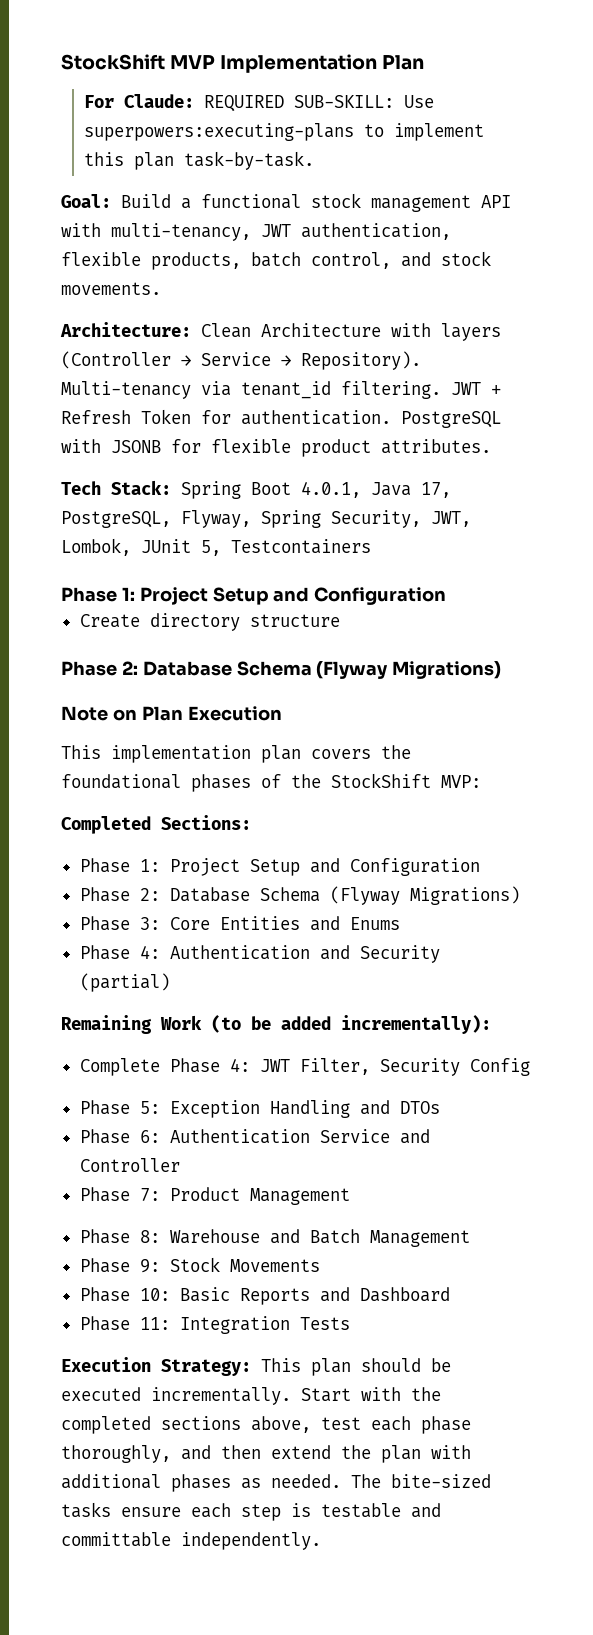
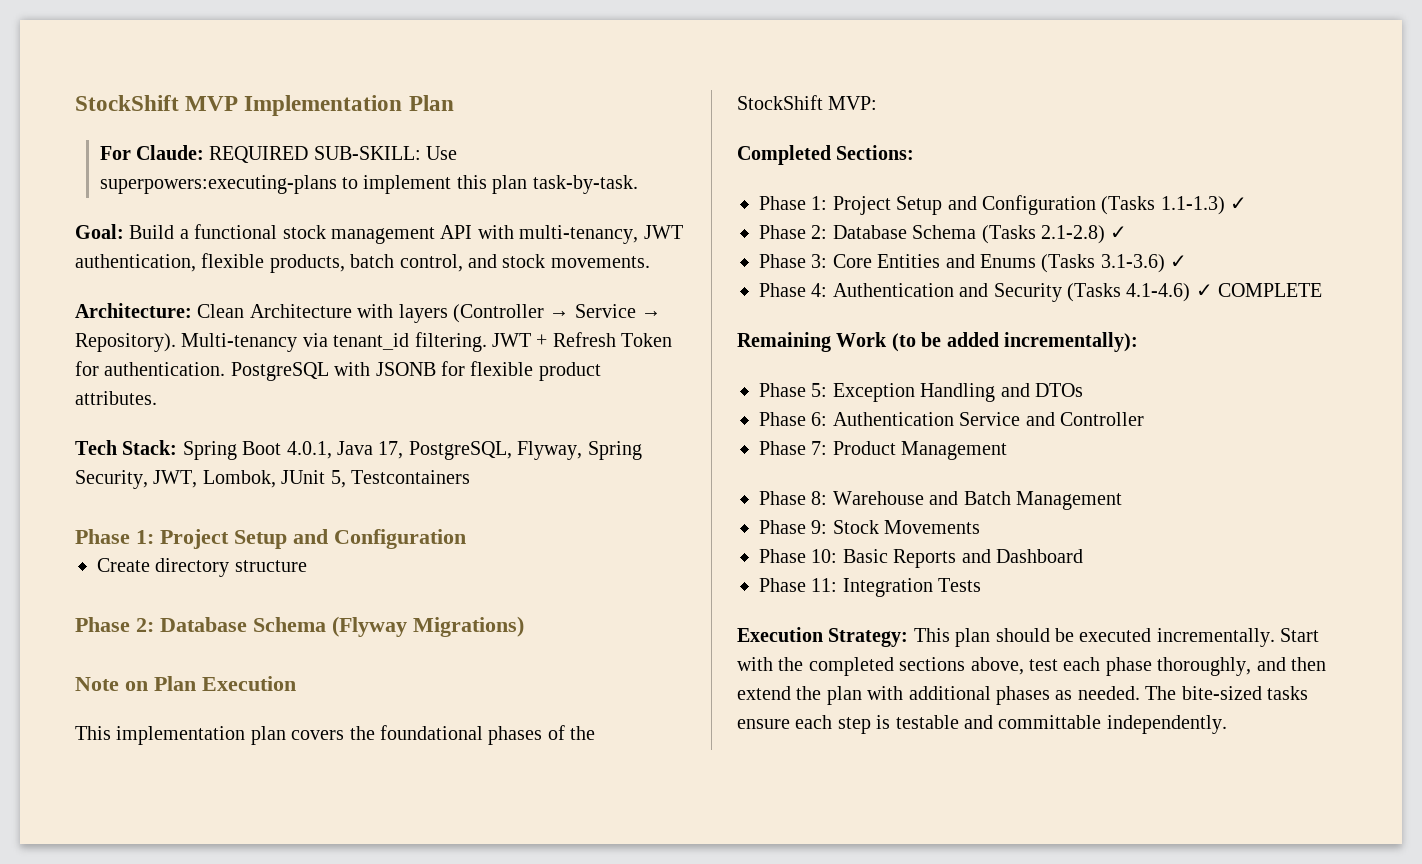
  Completed Sections:
- Phase 1: Project Setup and Configuration
- Phase 2: Database Schema (Flyway Migrations)
+ Phase 1: Project Setup and Configuration (Tasks 1.1-1.3) ✓
+ Phase 2: Database Schema (Tasks 2.1-2.8) ✓
- Phase 3: Core Entities and Enums
+ Phase 3: Core Entities and Enums (Tasks 3.1-3.6) ✓
- Phase 4: Authentication and Security (partial)
+ Phase 4: Authentication and Security (Tasks 4.1-4.6) ✓ COMPLETE
- Complete Phase 4: JWT Filter, Security Config

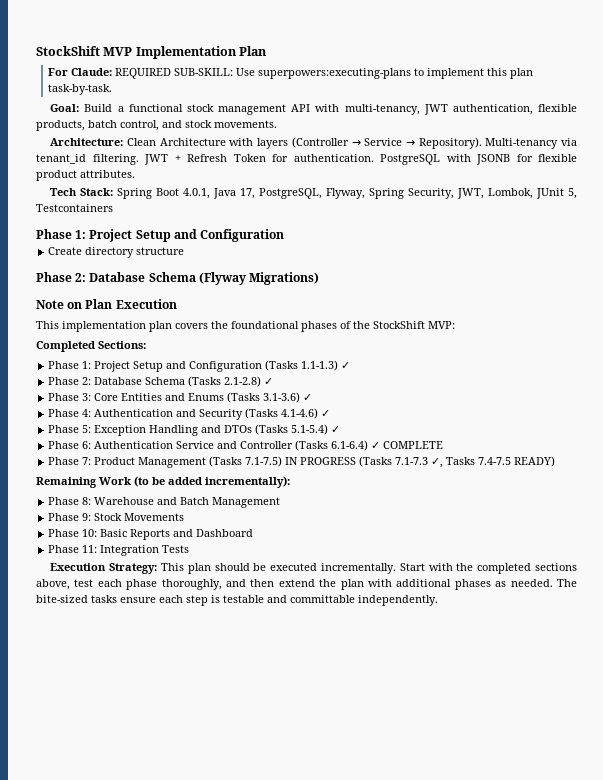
- Phase 4: Authentication and Security (Tasks 4.1-4.6) ✓ COMPLETE
+ Phase 4: Authentication and Security (Tasks 4.1-4.6) ✓
+ Phase 5: Exception Handling and DTOs (Tasks 5.1-5.4) ✓
+ Phase 6: Authentication Service and Controller (Tasks 6.1-6.4) ✓ COMPLETE
+ Phase 7: Product Management (Tasks 7.1-7.5) IN PROGRESS (Tasks 7.1-7.3 ✓, Tasks 7.4-7.5 READY)
- Phase 5: Exception Handling and DTOs
- Phase 6: Authentication Service and Controller
- Phase 7: Product Management

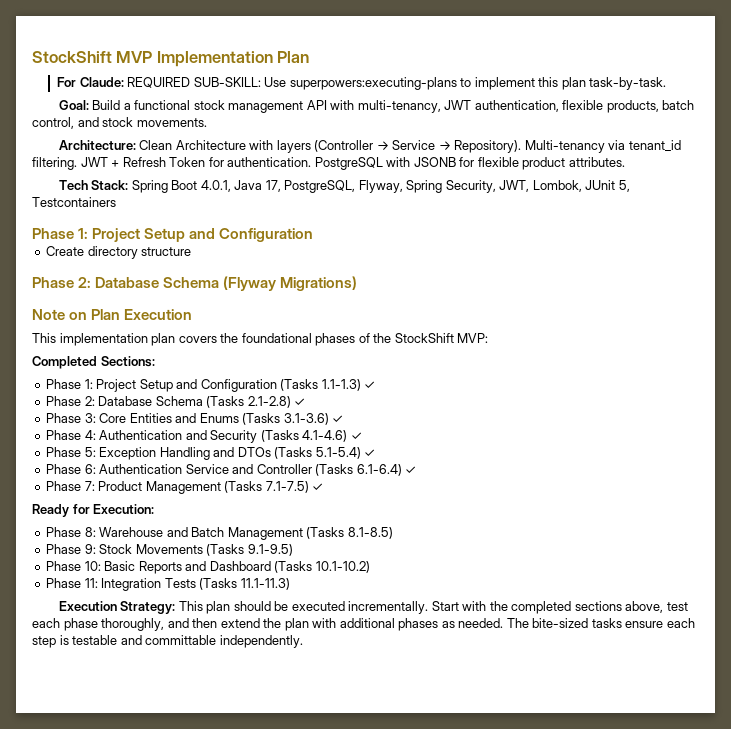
- Phase 6: Authentication Service and Controller (Tasks 6.1-6.4) ✓ COMPLETE
+ Phase 6: Authentication Service and Controller (Tasks 6.1-6.4) ✓
- Phase 7: Product Management (Tasks 7.1-7.5) IN PROGRESS (Tasks 7.1-7.3 ✓, Tasks 7.4-7.5 READY)
- Remaining Work (to be added incrementally):
+ Phase 7: Product Management (Tasks 7.1-7.5) ✓
+ Ready for Execution:
- Phase 8: Warehouse and Batch Management
+ Phase 8: Warehouse and Batch Management (Tasks 8.1-8.5)
- Phase 9: Stock Movements
+ Phase 9: Stock Movements (Tasks 9.1-9.5)
- Phase 10: Basic Reports and Dashboard
+ Phase 10: Basic Reports and Dashboard (Tasks 10.1-10.2)
- Phase 11: Integration Tests
+ Phase 11: Integration Tests (Tasks 11.1-11.3)

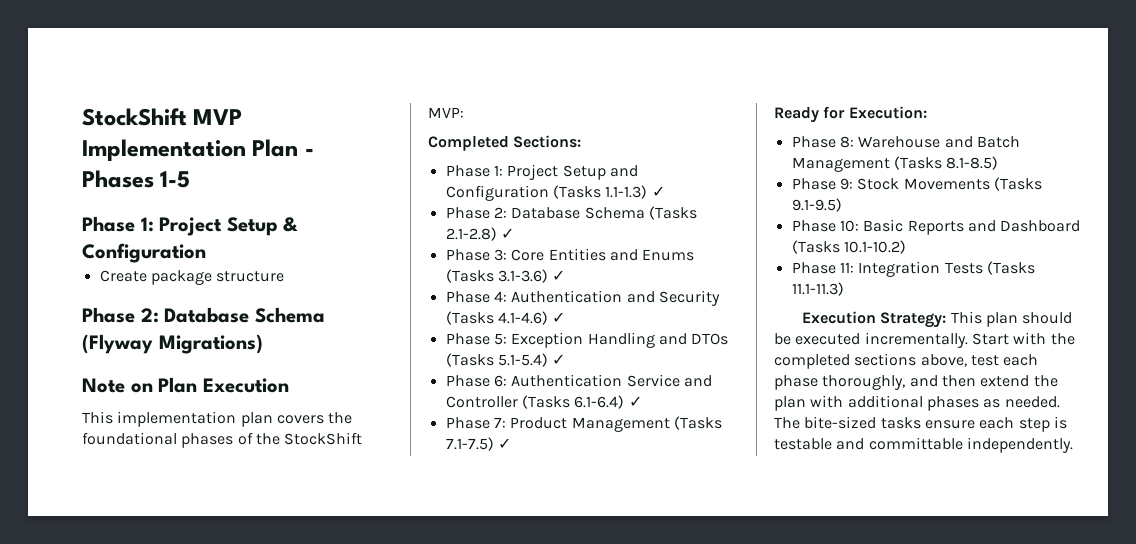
- StockShift MVP Implementation Plan
- For Claude: REQUIRED SUB-SKILL: Use superpowers:executing-plans to implement this plan task-by-task.
- Goal: Build a functional stock management API with multi-tenancy, JWT authentication, flexible products, batch control, and stock movements.
- Architecture: Clean Architecture with layers (Controller → Service → Repository). Multi-tenancy via tenant_id filtering. JWT + Refresh Token for authentication. PostgreSQL with JSONB for flexible product attributes.
- Tech Stack: Spring Boot 4.0.1, Java 17, PostgreSQL, Flyway, Spring Security, JWT, Lombok, JUnit 5, Testcontainers
- Phase 1: Project Setup and Configuration
+ StockShift MVP Implementation Plan - Phases 1-5
+ Phase 1: Project Setup & Configuration
- Create directory structure
+ Create package structure

